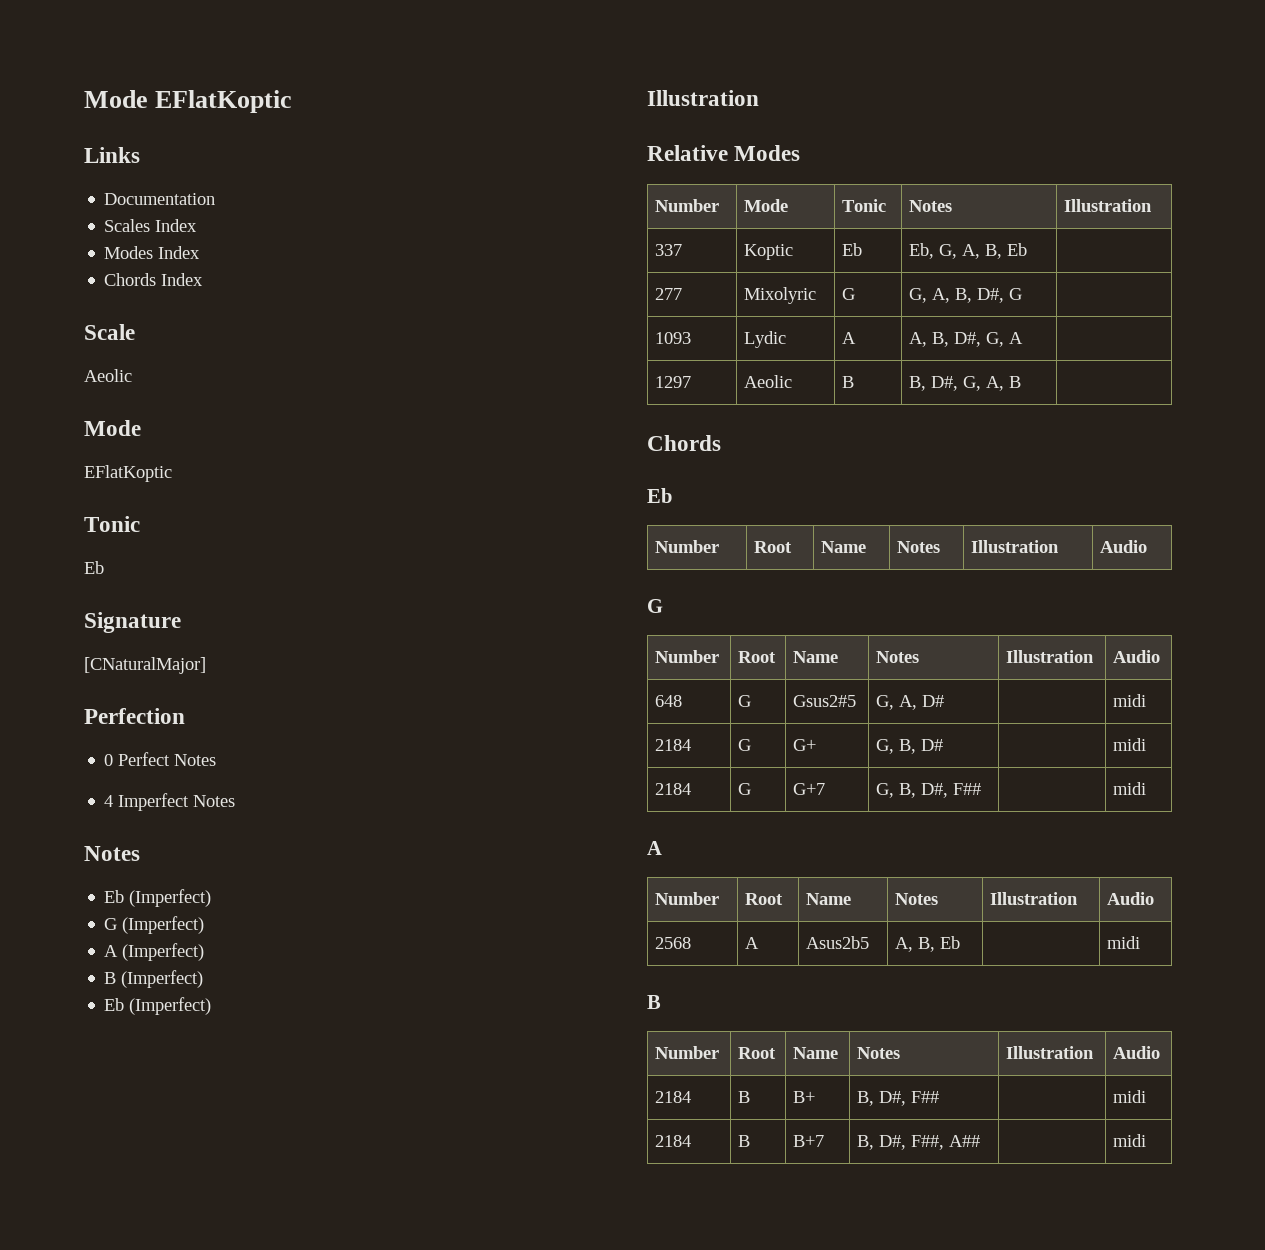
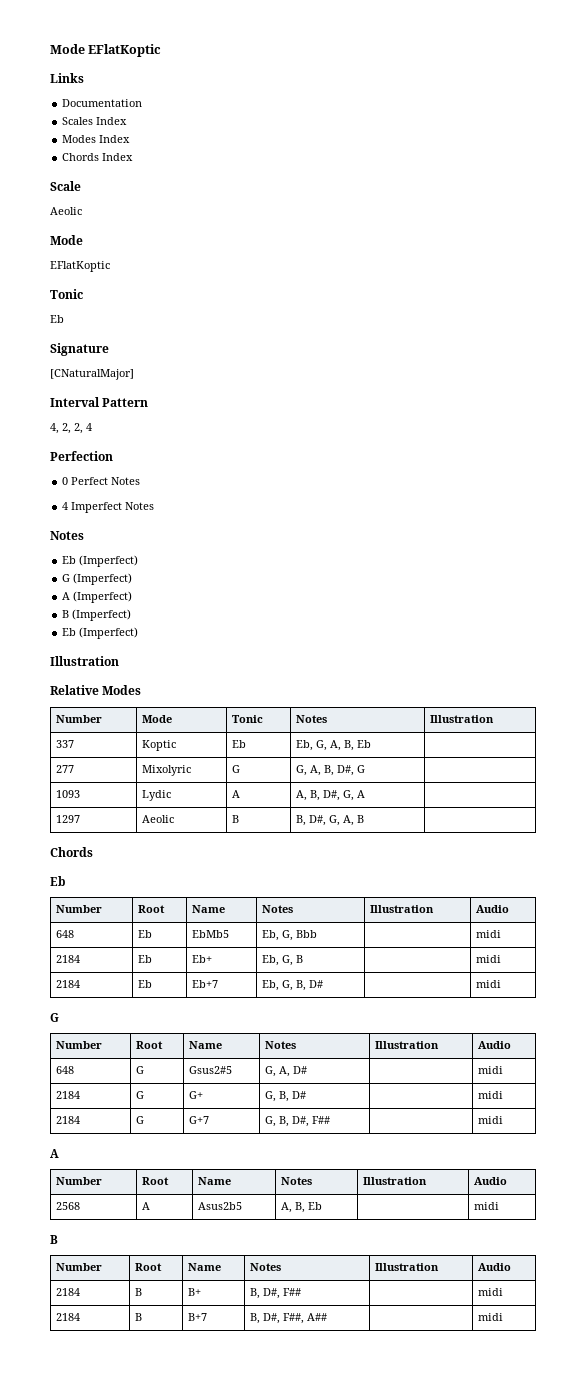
+ Interval Pattern
+ 4, 2, 2, 4
+ 648 | Eb | EbMb5 | Eb, G, Bbb | | midi
+ 2184 | Eb | Eb+ | Eb, G, B | | midi
+ 2184 | Eb | Eb+7 | Eb, G, B, D# | | midi

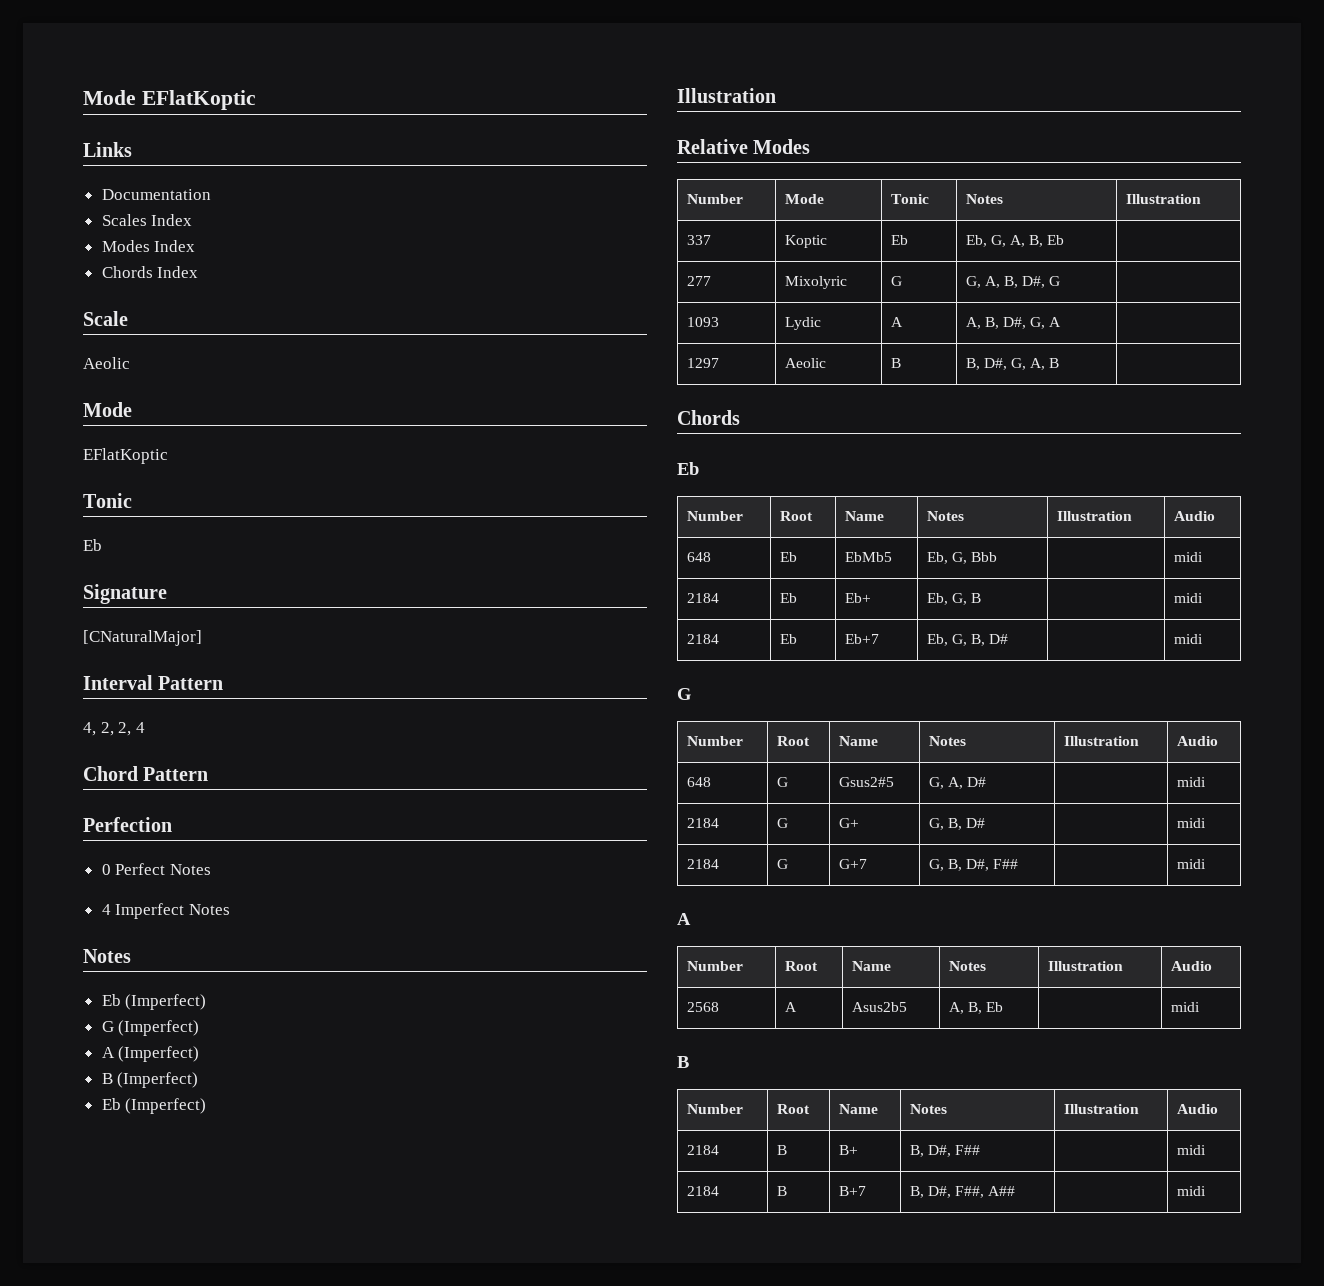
+ Chord Pattern

